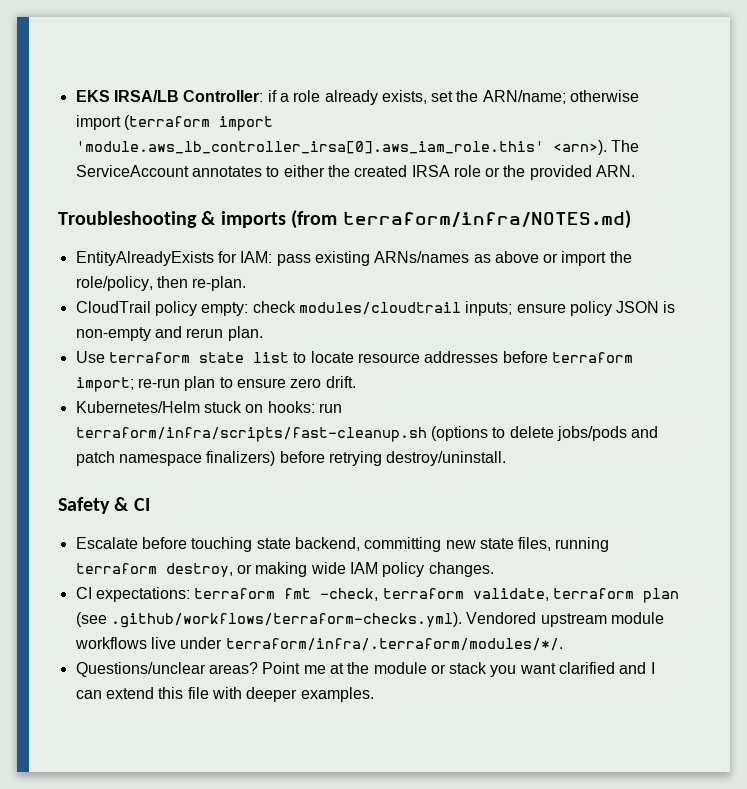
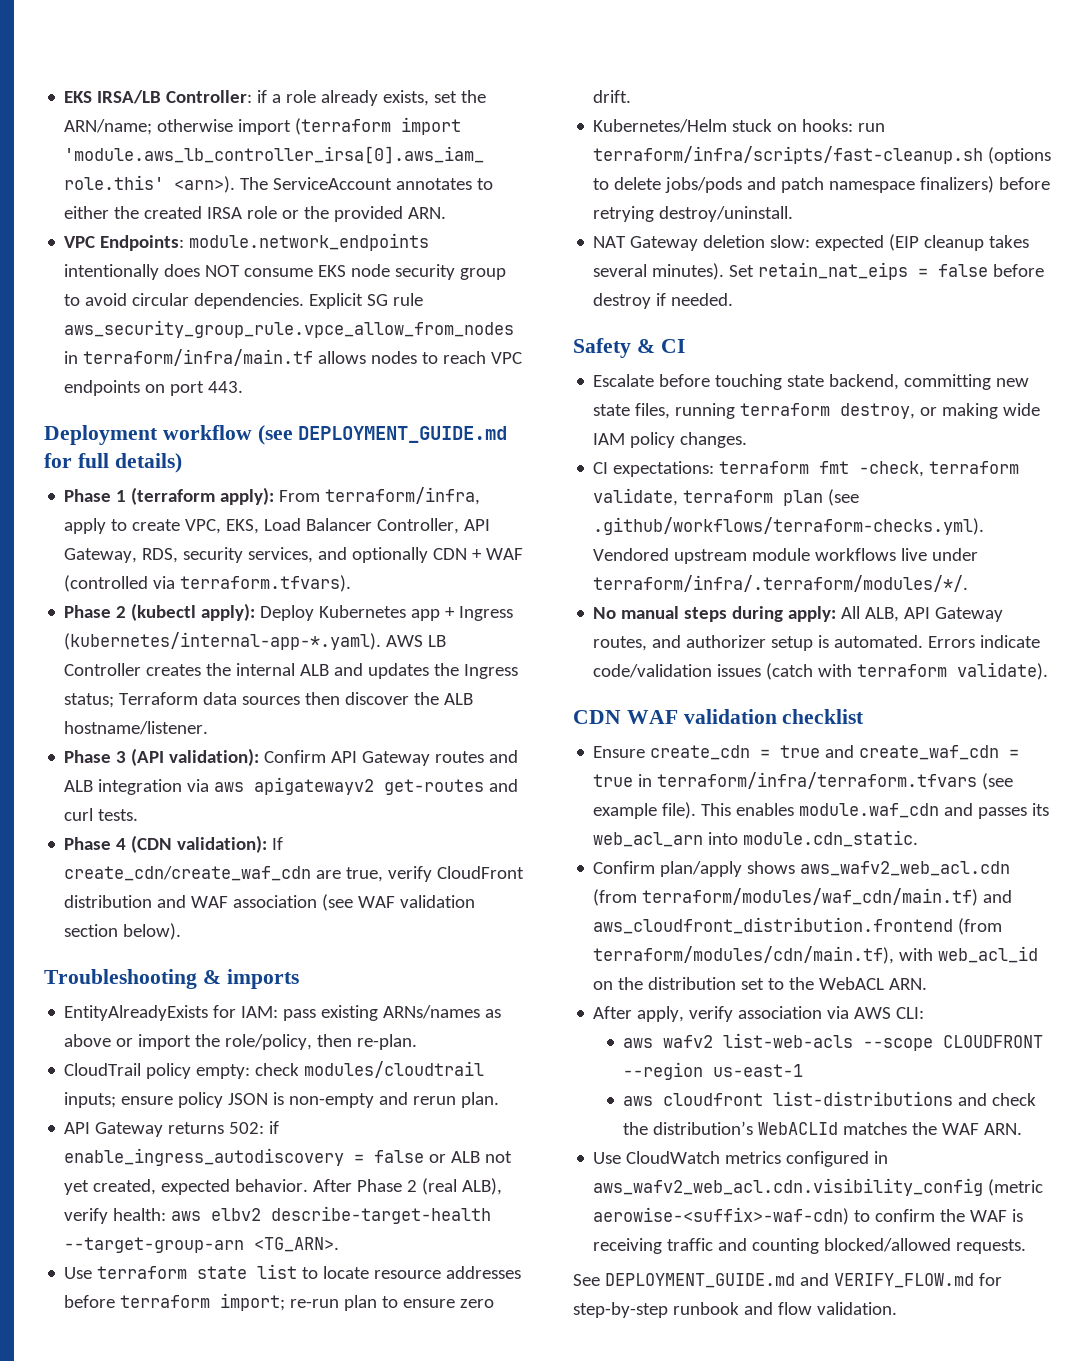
+ VPC Endpoints: module.network_endpoints intentionally does NOT consume EKS node security group to avoid circular dependencies. Explicit SG rule aws_security_group_rule.vpce_allow_from_nodes in terraform/infra/main.tf allows nodes to reach VPC endpoints on port 443.
+ Deployment workflow (see DEPLOYMENT_GUIDE.md for full details)
+ Phase 1 (terraform apply): From terraform/infra, apply to create VPC, EKS, Load Balancer Controller, API Gateway, RDS, security services, and optionally CDN + WAF (controlled via terraform.tfvars).
+ Phase 2 (kubectl apply): Deploy Kubernetes app + Ingress (kubernetes/internal-app-*.yaml). AWS LB Controller creates the internal ALB and updates the Ingress status; Terraform data sources then discover the ALB hostname/listener.
+ Phase 3 (API validation): Confirm API Gateway routes and ALB integration via aws apigatewayv2 get-routes and curl tests.
+ Phase 4 (CDN validation): If create_cdn/create_waf_cdn are true, verify CloudFront distribution and WAF association (see WAF validation section below).
- Troubleshooting & imports (from terraform/infra/NOTES.md)
+ Troubleshooting & imports
+ API Gateway returns 502: if enable_ingress_autodiscovery = false or ALB not yet created, expected behavior. After Phase 2 (real ALB), verify health: aws elbv2 describe-target-health --target-group-arn <TG_ARN>.
+ NAT Gateway deletion slow: expected (EIP cleanup takes several minutes). Set retain_nat_eips = false before destroy if needed.
- Questions/unclear areas? Point me at the module or stack you want clarified and I can extend this file with deeper examples.
+ No manual steps during apply: All ALB, API Gateway routes, and authorizer setup is automated. Errors indicate code/validation issues (catch with terraform validate).
+ CDN WAF validation checklist
+ Ensure create_cdn = true and create_waf_cdn = true in terraform/infra/terraform.tfvars (see example file). This enables module.waf_cdn and passes its web_acl_arn into module.cdn_static.
+ Confirm plan/apply shows aws_wafv2_web_acl.cdn (from terraform/modules/waf_cdn/main.tf) and aws_cloudfront_distribution.frontend (from terraform/modules/cdn/main.tf), with web_acl_id on the distribution set to the WebACL ARN.
+ After apply, verify association via AWS CLI:
+ aws wafv2 list-web-acls --scope CLOUDFRONT --region us-east-1
+ aws cloudfront list-distributions and check the distribution’s WebACLId matches the WAF ARN.
+ Use CloudWatch metrics configured in aws_wafv2_web_acl.cdn.visibility_config (metric aerowise-<suffix>-waf-cdn) to confirm the WAF is receiving traffic and counting blocked/allowed requests.
+ See DEPLOYMENT_GUIDE.md and VERIFY_FLOW.md for step-by-step runbook and flow validation.

